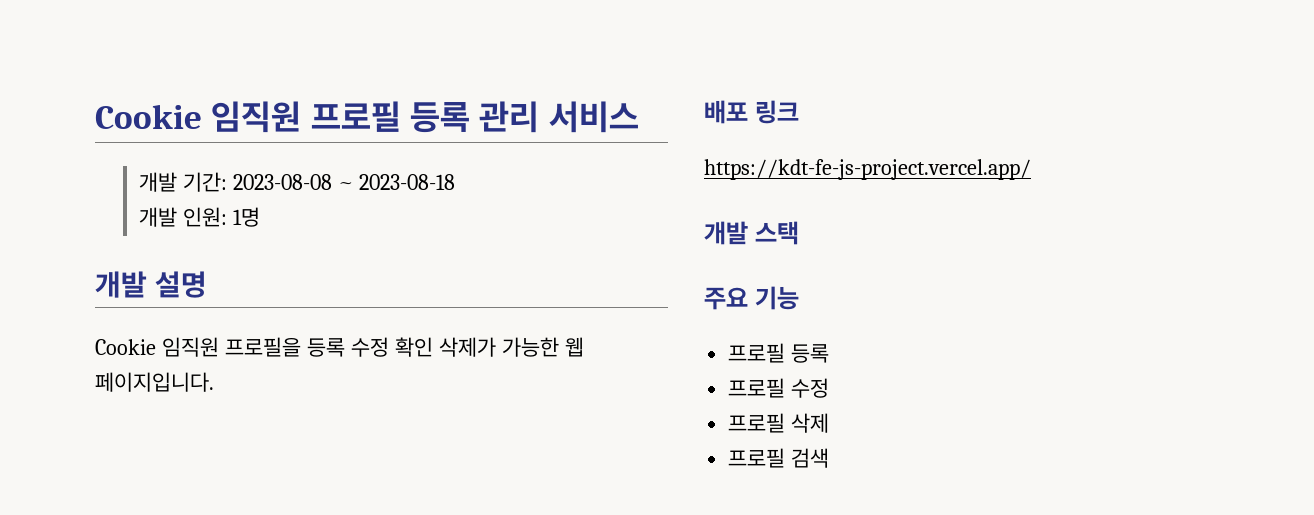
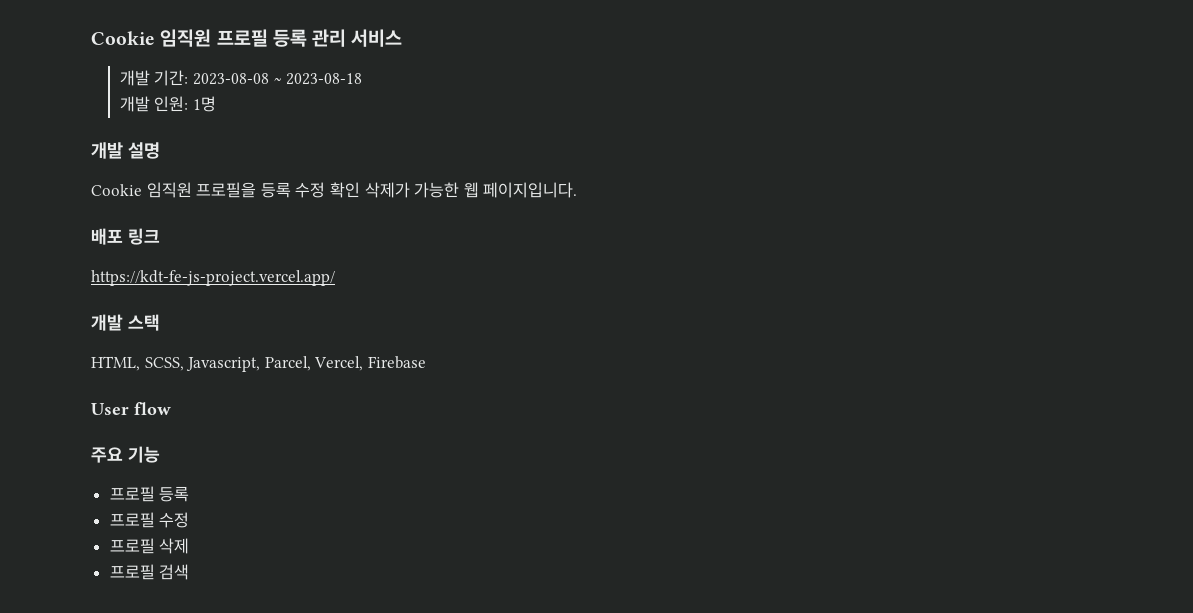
+ HTML, SCSS, Javascript, Parcel, Vercel, Firebase
+ User flow

